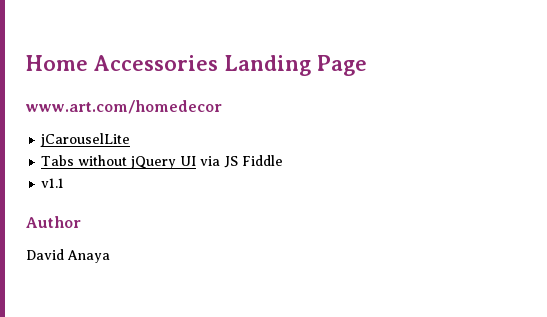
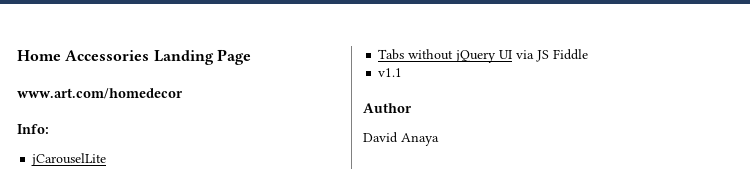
+ Info:

